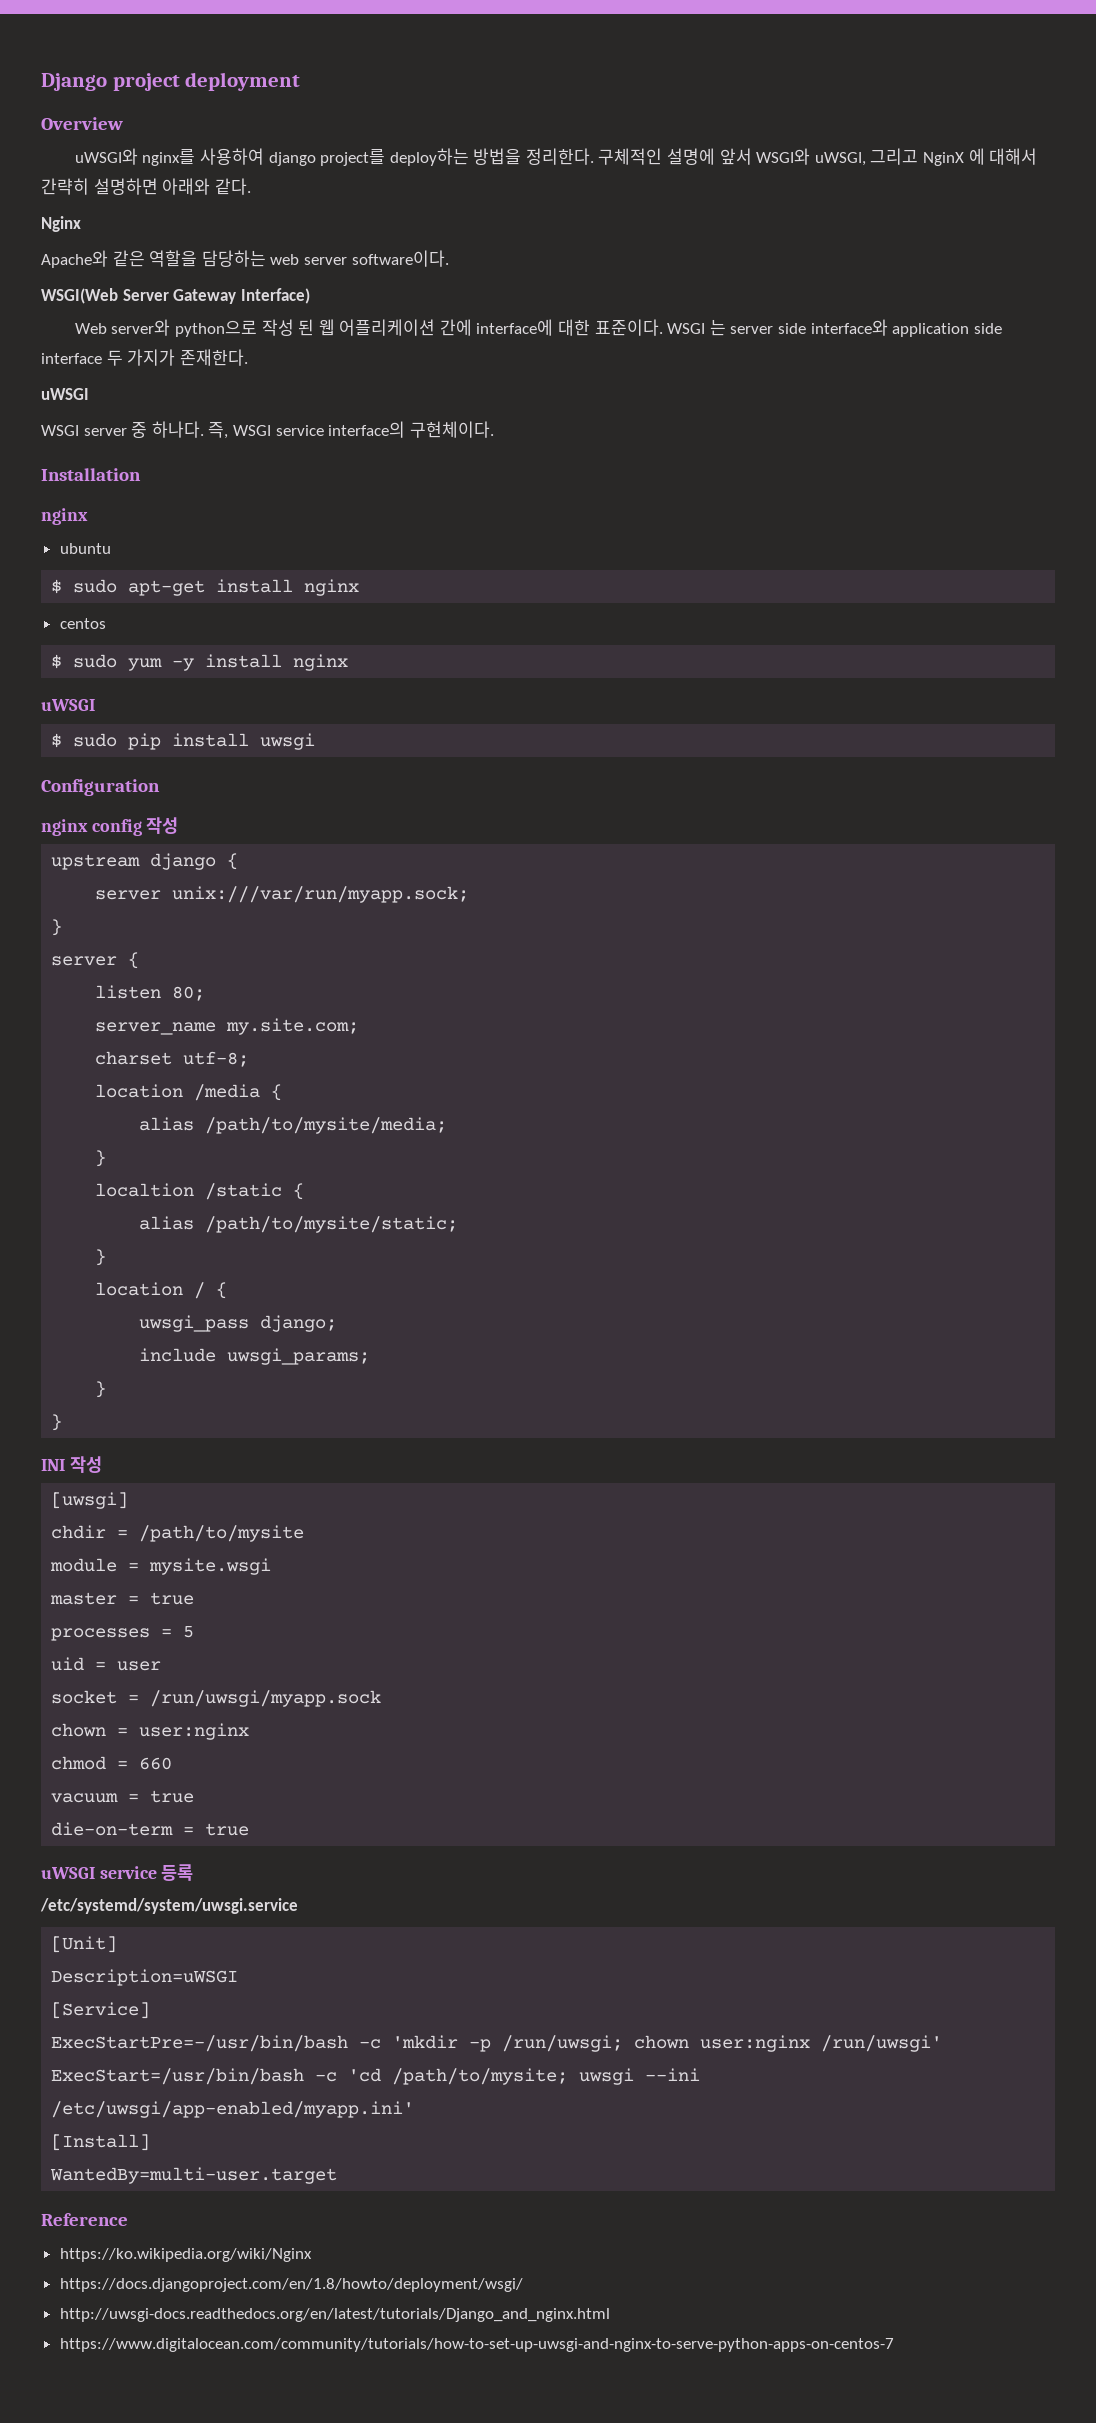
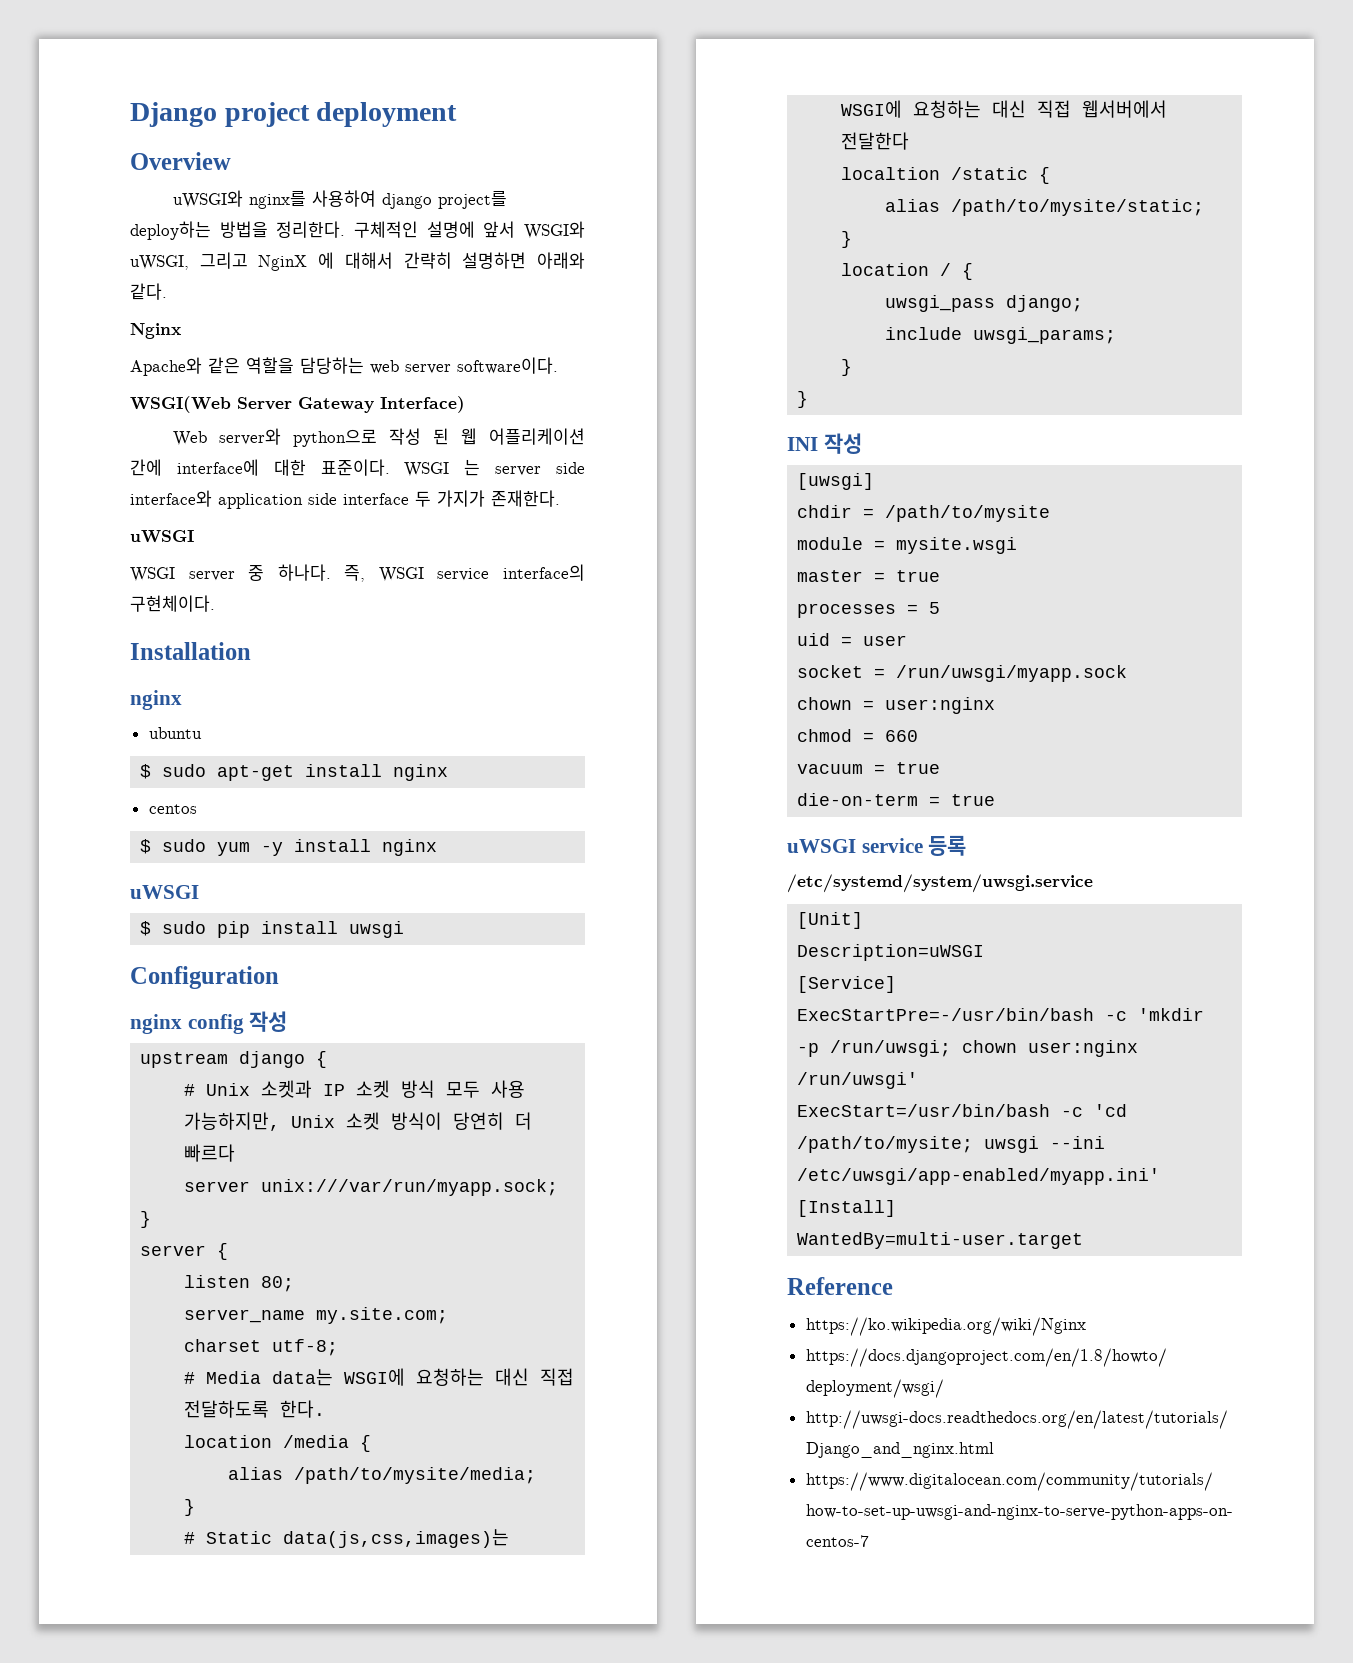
+ # Unix 소켓과 IP 소켓 방식 모두 사용 가능하지만, Unix 소켓 방식이 당연히 더 빠르다
+ # Media data는 WSGI에 요청하는 대신 직접 전달하도록 한다.
+ # Static data(js,css,images)는 WSGI에 요청하는 대신 직접 웹서버에서 전달한다

